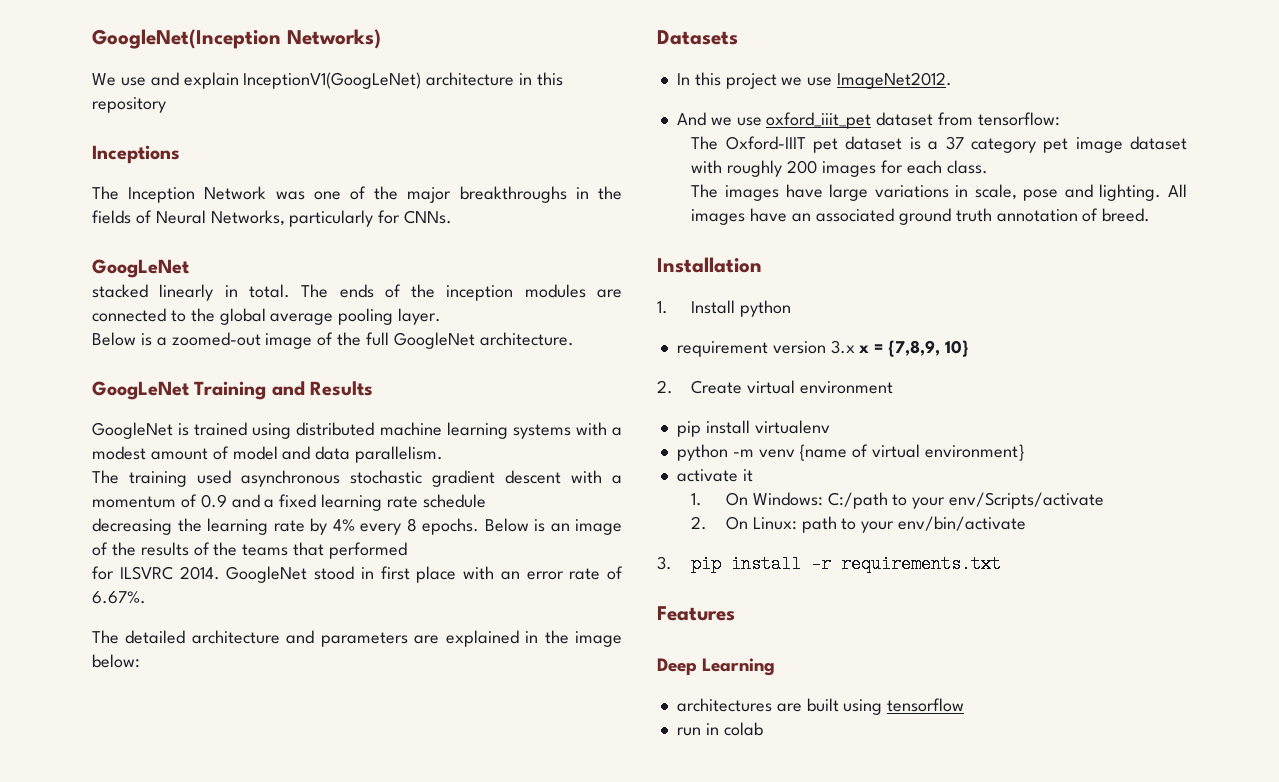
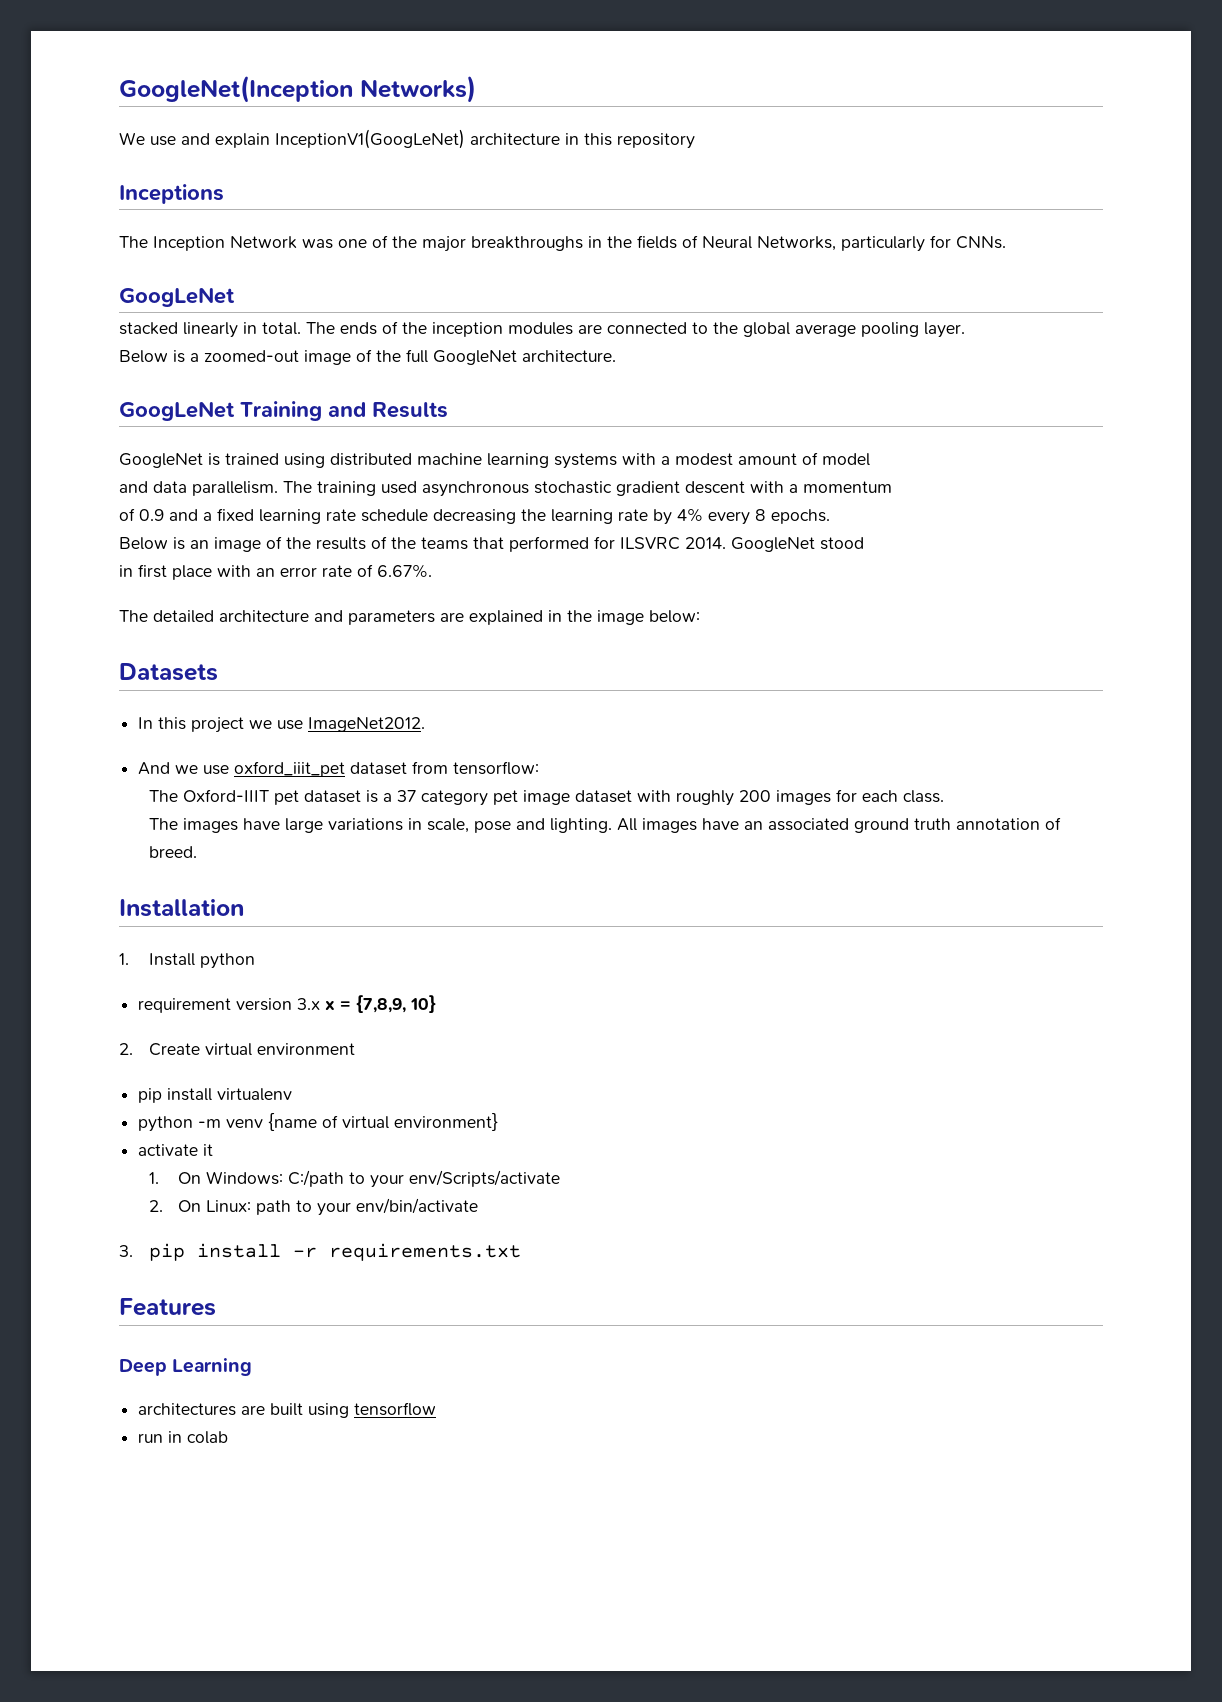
- GoogleNet is trained using distributed machine learning systems with a modest amount of model and data parallelism.
- The training used asynchronous stochastic gradient descent with a momentum of 0.9 and a fixed learning rate schedule
- decreasing the learning rate by 4% every 8 epochs. Below is an image of the results of the teams that performed
- for ILSVRC 2014.
+ GoogleNet is trained using distributed machine learning systems with a modest amount of model
+ and data parallelism. The training used asynchronous stochastic gradient descent with a momentum
+ of 0.9 and a fixed learning rate schedule decreasing the learning rate by 4% every 8 epochs.
+ Below is an image of the results of the teams that performed for ILSVRC 2014.
- GoogleNet stood in first place with an error rate of 6.67%.
+ GoogleNet stood
+ in first place with an error rate of 6.67%.

